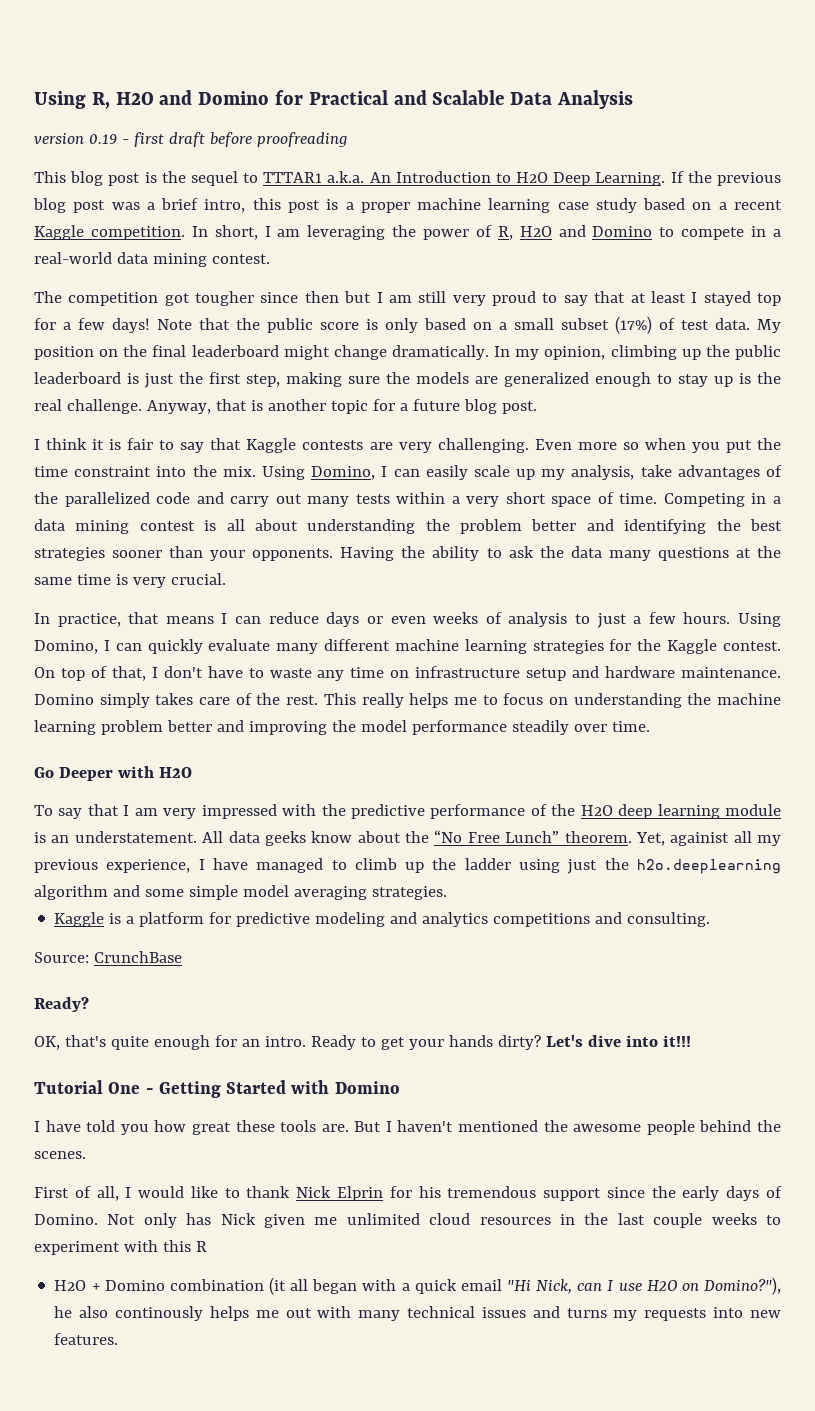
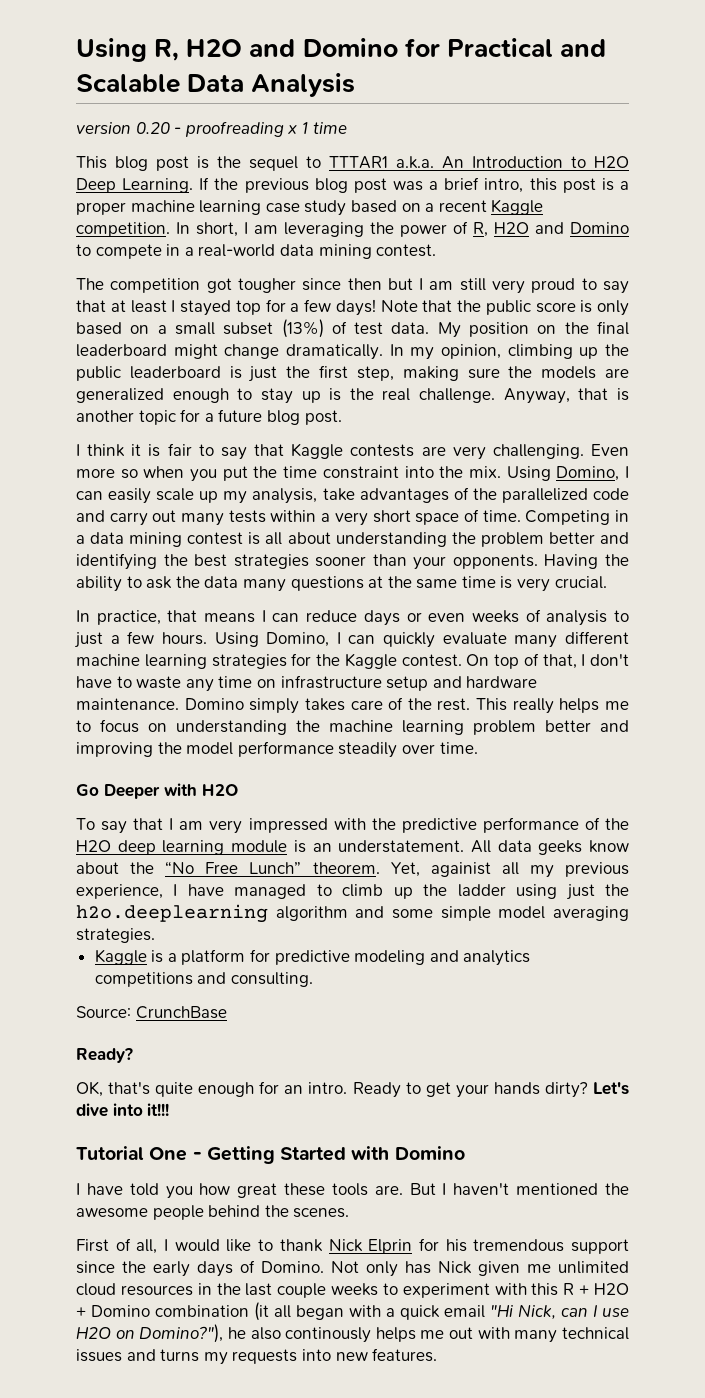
- version 0.19 - first draft before proofreading
+ version 0.20 - proofreading x 1 time
- Note that the public score is only based on a small subset (17%) of test data.
+ Note that the public score is only based on a small subset (13%) of test data.
- Not only has Nick given me unlimited cloud resources in the last couple weeks to experiment with this R
- H2O + Domino combination (it all began with a quick email "Hi Nick, can I use H2O on Domino?"), he also continously helps me out with many technical issues and turns my requests into new features.
+ Not only has Nick given me unlimited cloud resources in the last couple weeks to experiment with this R + H2O + Domino combination (it all began with a quick email "Hi Nick, can I use H2O on Domino?"), he also continously helps me out with many technical issues and turns my requests into new features.

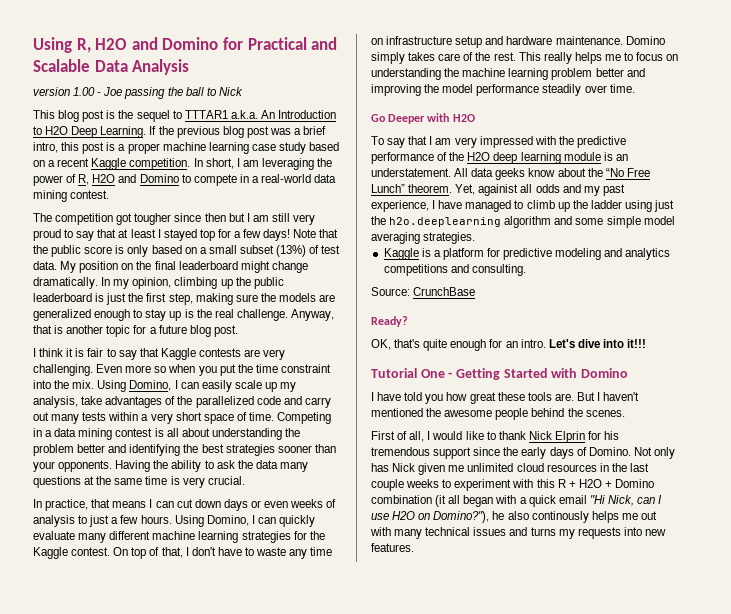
- version 0.20 - proofreading x 1 time
+ version 1.00 - Joe passing the ball to Nick
- In practice, that means I can reduce days or even weeks of analysis to just a few hours.
+ In practice, that means I can cut down days or even weeks of analysis to just a few hours.
- Yet, againist all my previous experience, I have managed to climb up the ladder using just the h2o.deeplearning algorithm and some simple model averaging strategies.
+ Yet, againist all odds and my past experience, I have managed to climb up the ladder using just the h2o.deeplearning algorithm and some simple model averaging strategies.
- Ready to get your hands dirty?

